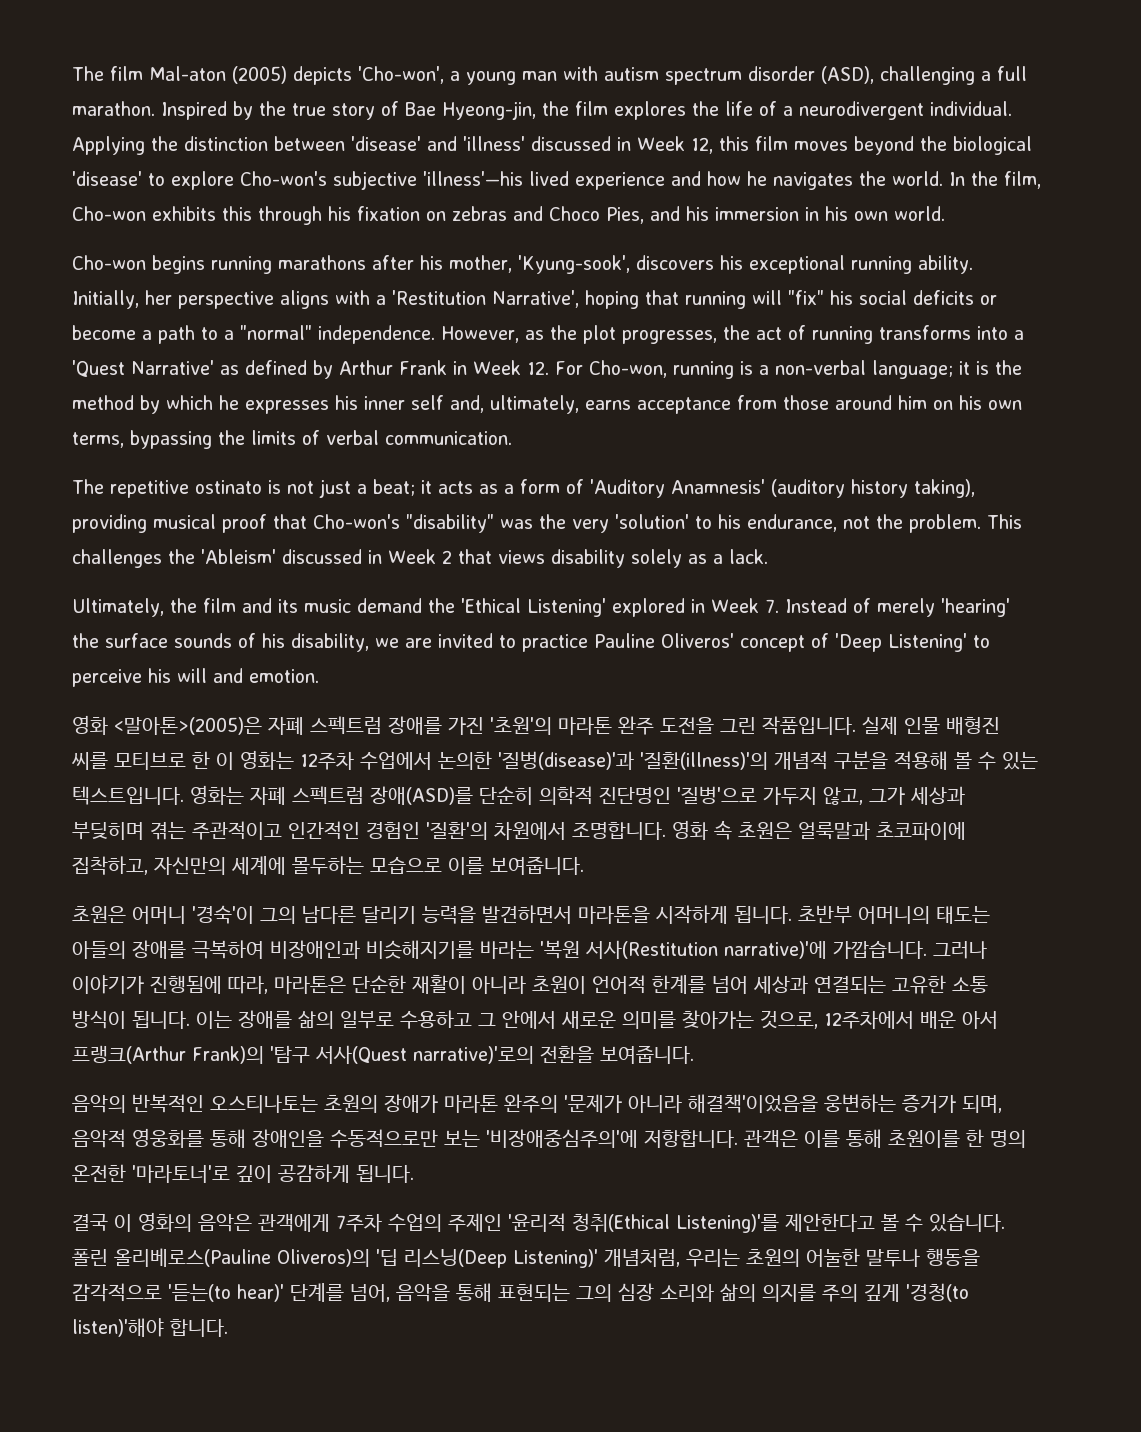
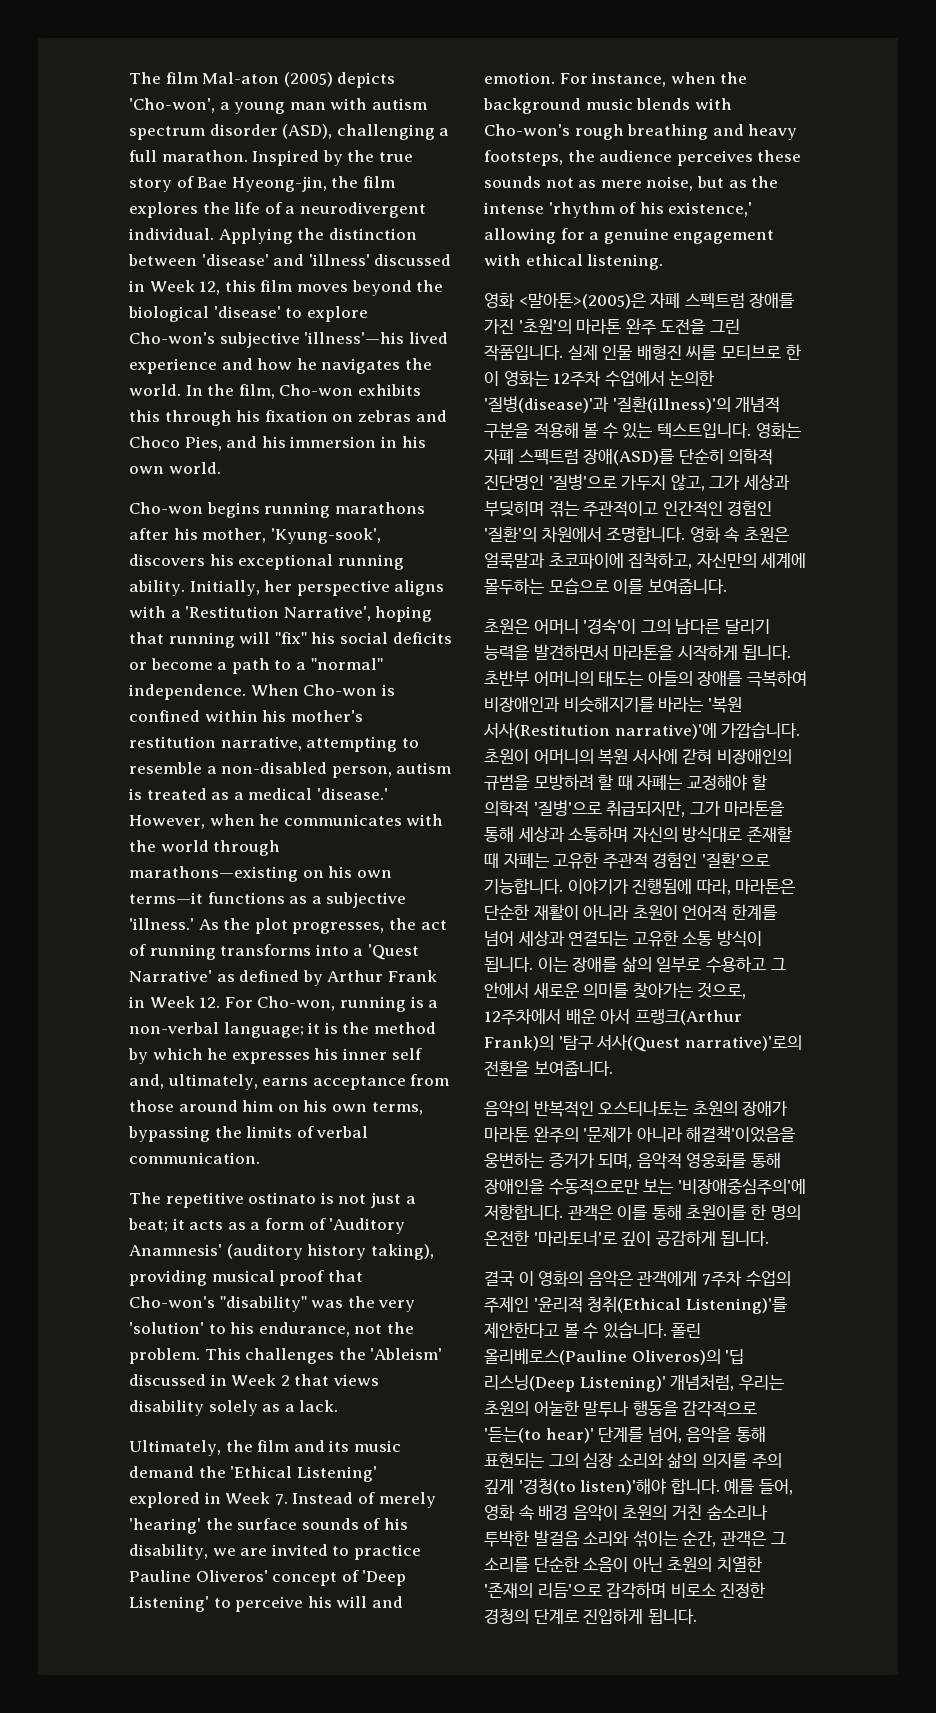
- However, as the plot progresses, the act of running transforms into a 'Quest Narrative' as defined by Arthur Frank in Week 12. For Cho-won, running is a non-verbal language; it is the method by which he expresses his inner self and, ultimately, earns acceptance from those around him on his own terms, bypassing the limits of verbal communication.
+ When Cho-won is confined within his mother's restitution narrative, attempting to resemble a non-disabled person, autism is treated as a medical 'disease.' However, when he communicates with the world through marathons—existing on his own terms—it functions as a subjective 'illness.' As the plot progresses, the act of running transforms into a 'Quest Narrative' as defined by Arthur Frank in Week 12. For Cho-won, running is a non-verbal language; it is the method by which he expresses his inner self and, ultimately, earns acceptance from those around him on his own terms, bypassing the limits of verbal communication.
+ For instance, when the background music blends with Cho-won's rough breathing and heavy footsteps, the audience perceives these sounds not as mere noise, but as the intense 'rhythm of his existence,' allowing for a genuine engagement with ethical listening.
- 그러나 이야기가 진행됨에 따라, 마라톤은 단순한 재활이 아니라 초원이 언어적 한계를 넘어 세상과 연결되는 고유한 소통 방식이 됩니다.
+ 초원이 어머니의 복원 서사에 갇혀 비장애인의 규범을 모방하려 할 때 자폐는 교정해야 할 의학적 '질병'으로 취급되지만, 그가 마라톤을 통해 세상과 소통하며 자신의 방식대로 존재할 때 자폐는 고유한 주관적 경험인 '질환'으로 기능합니다. 이야기가 진행됨에 따라, 마라톤은 단순한 재활이 아니라 초원이 언어적 한계를 넘어 세상과 연결되는 고유한 소통 방식이 됩니다.
+ 예를 들어, 영화 속 배경 음악이 초원의 거친 숨소리나 투박한 발걸음 소리와 섞이는 순간, 관객은 그 소리를 단순한 소음이 아닌 초원의 치열한 '존재의 리듬'으로 감각하며 비로소 진정한 경청의 단계로 진입하게 됩니다.

